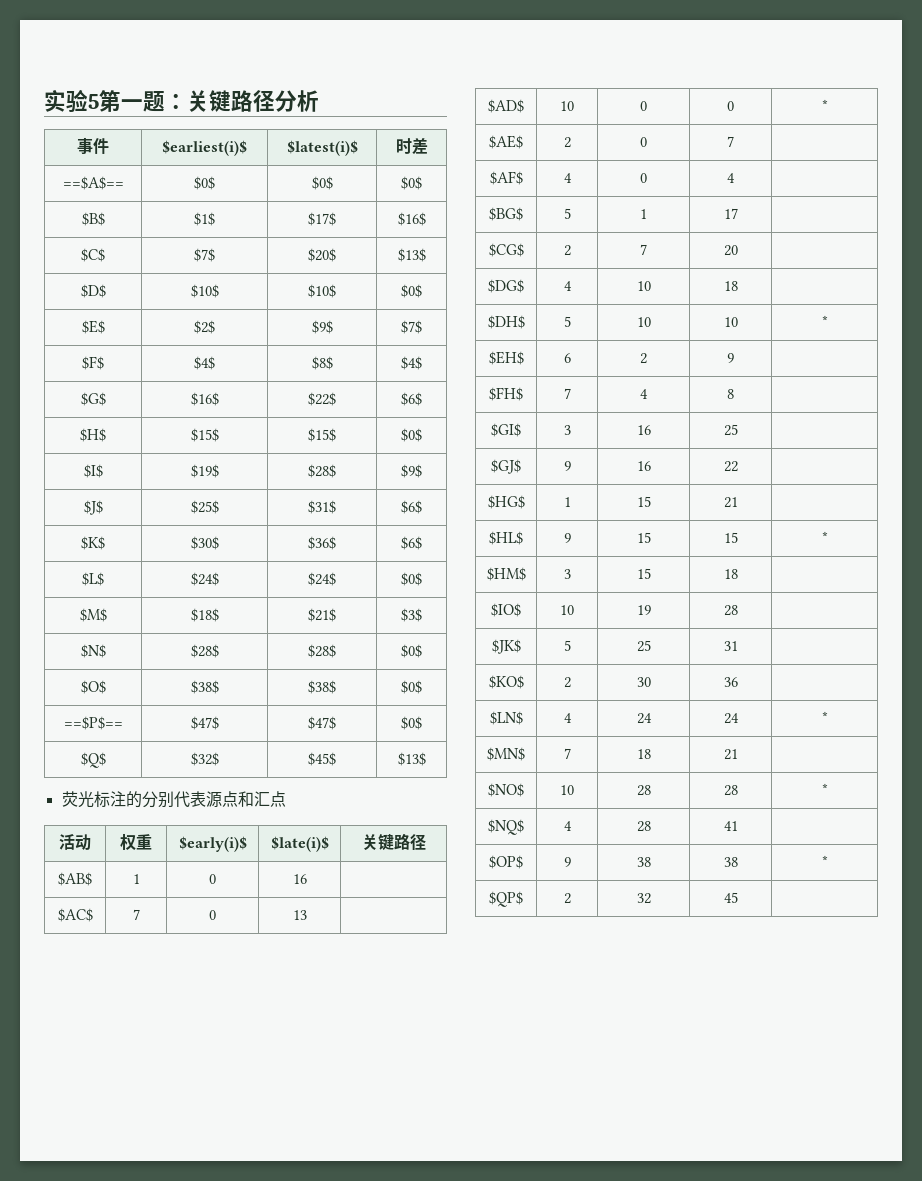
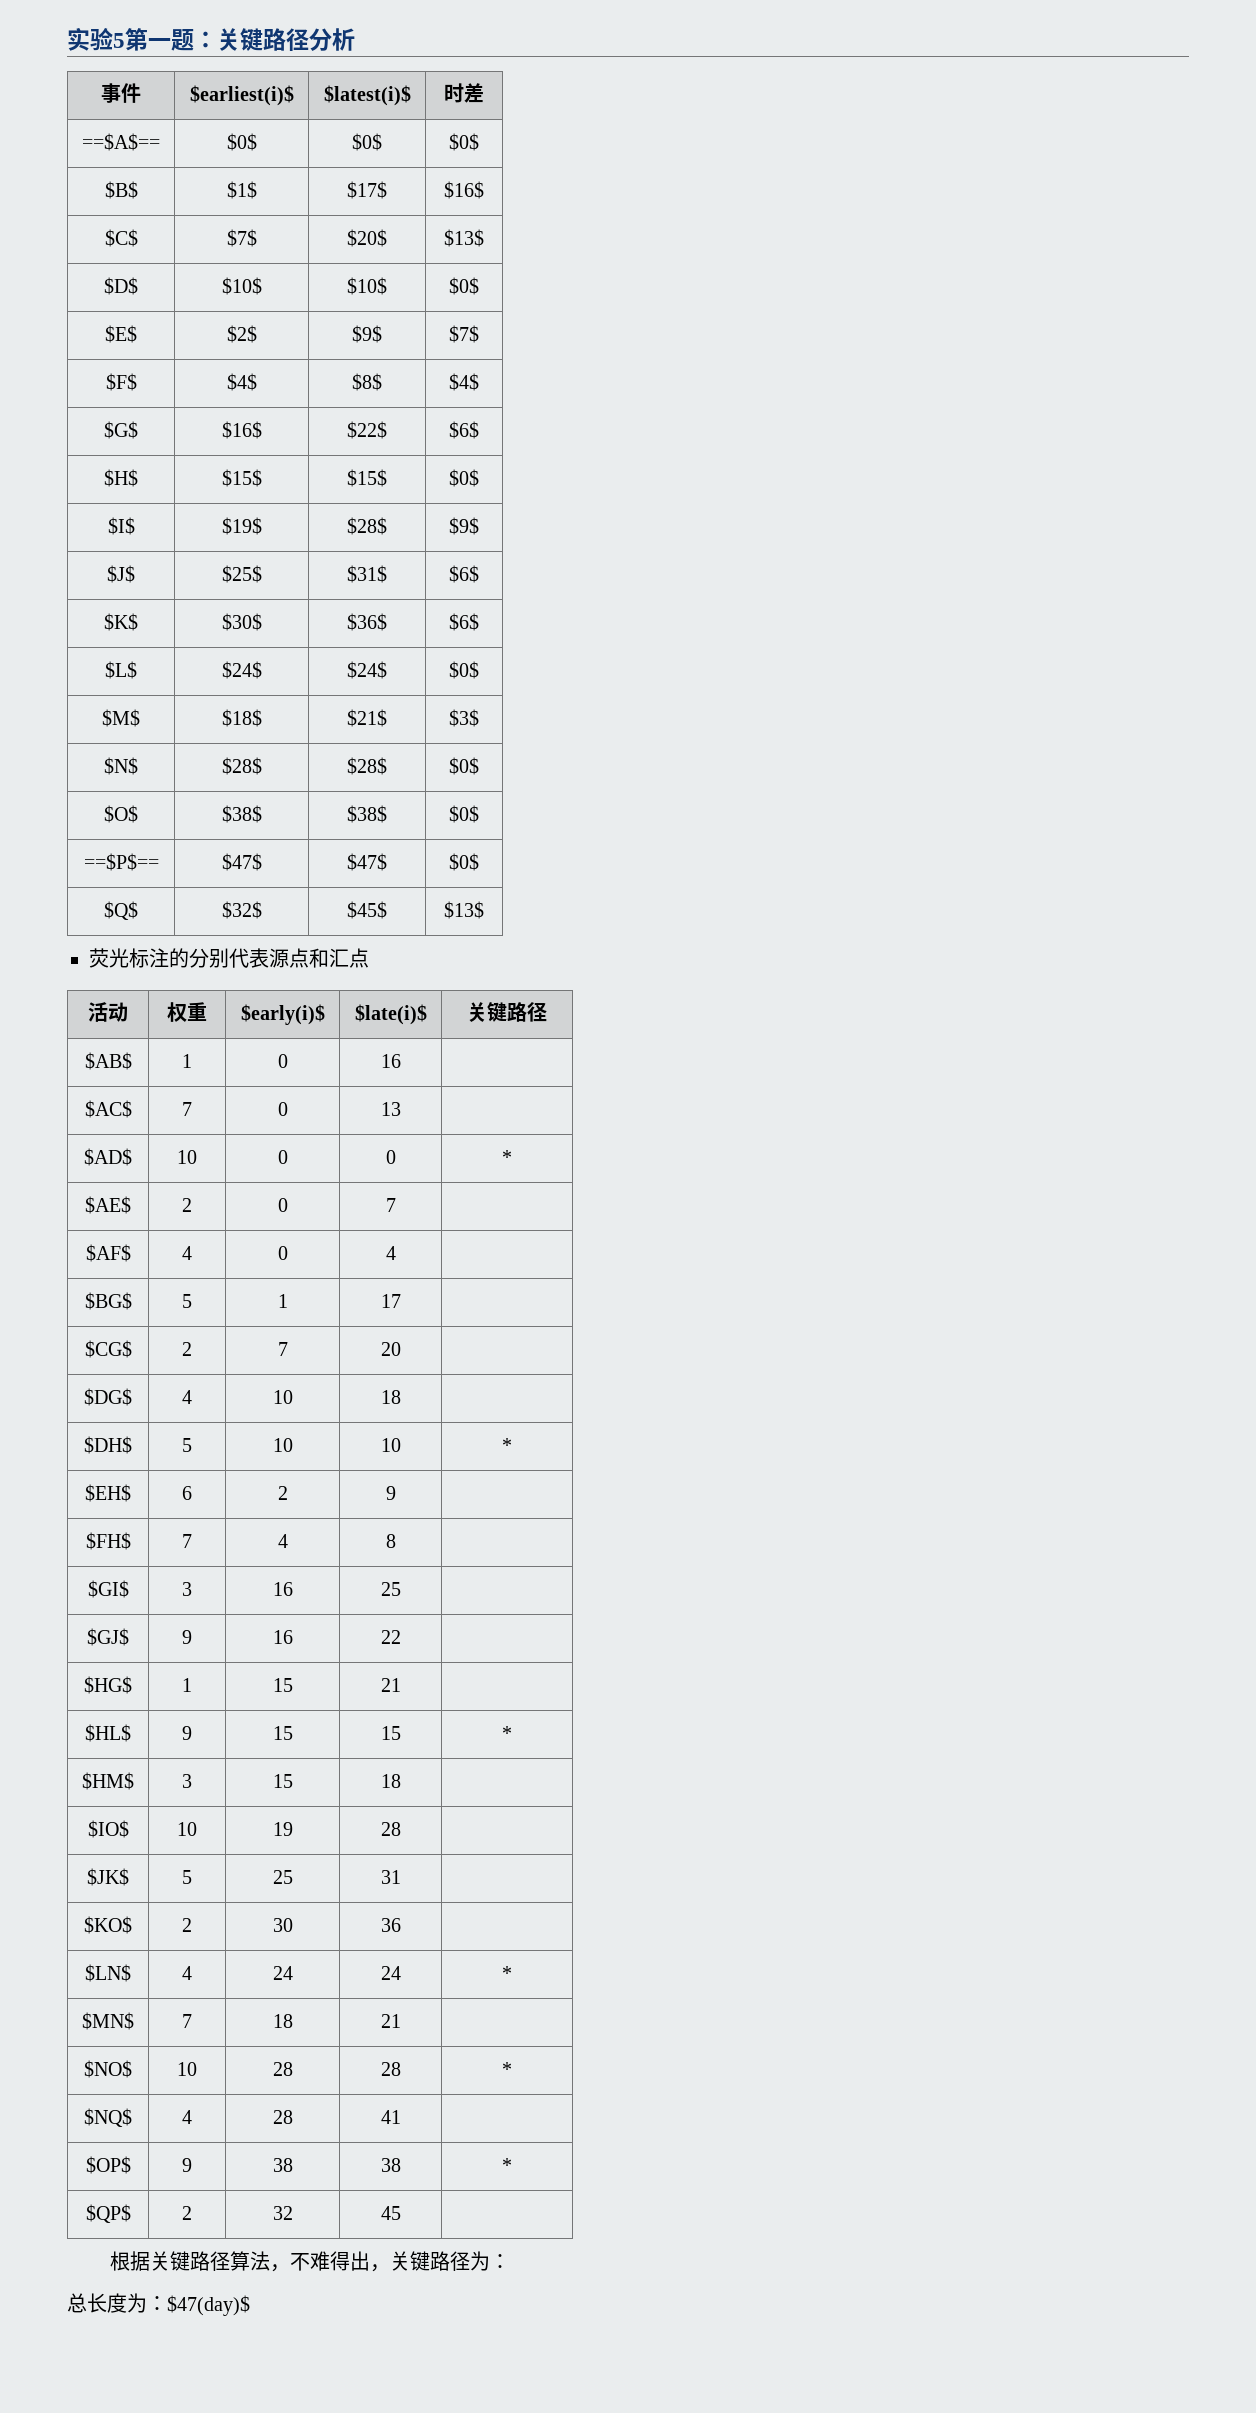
+ 根据关键路径算法，不难得出，关键路径为：
+ 总长度为：$47(day)$

